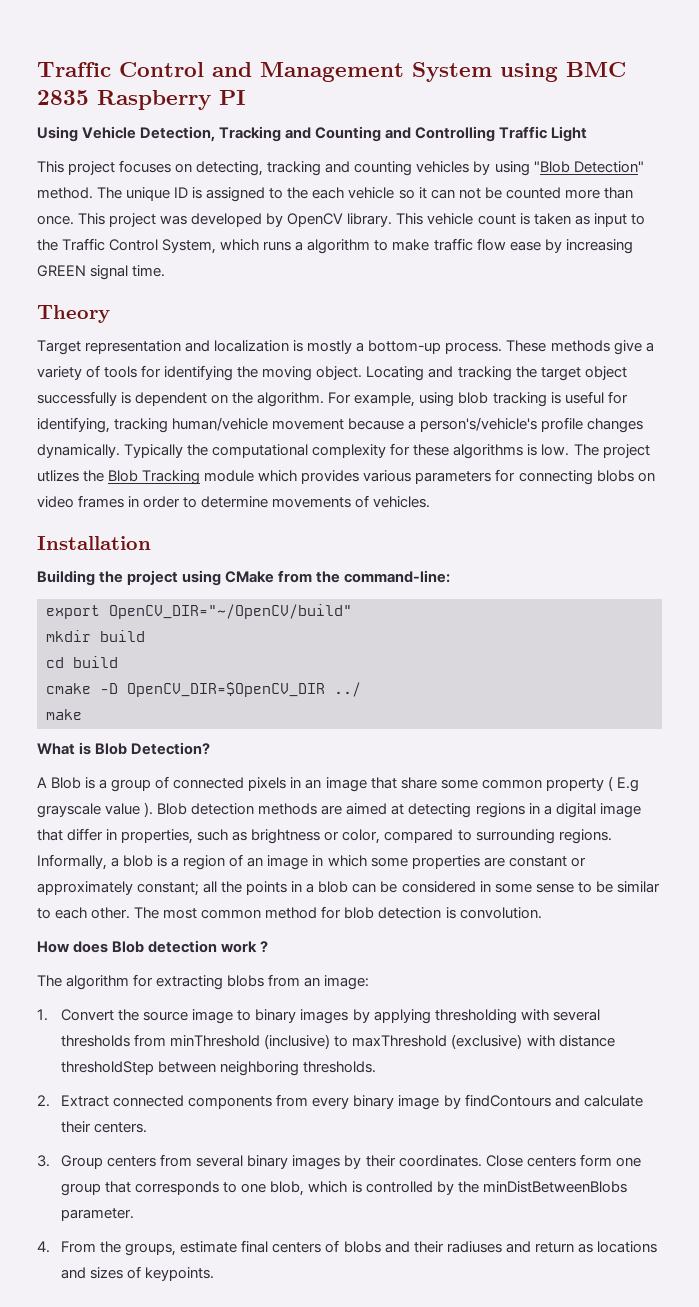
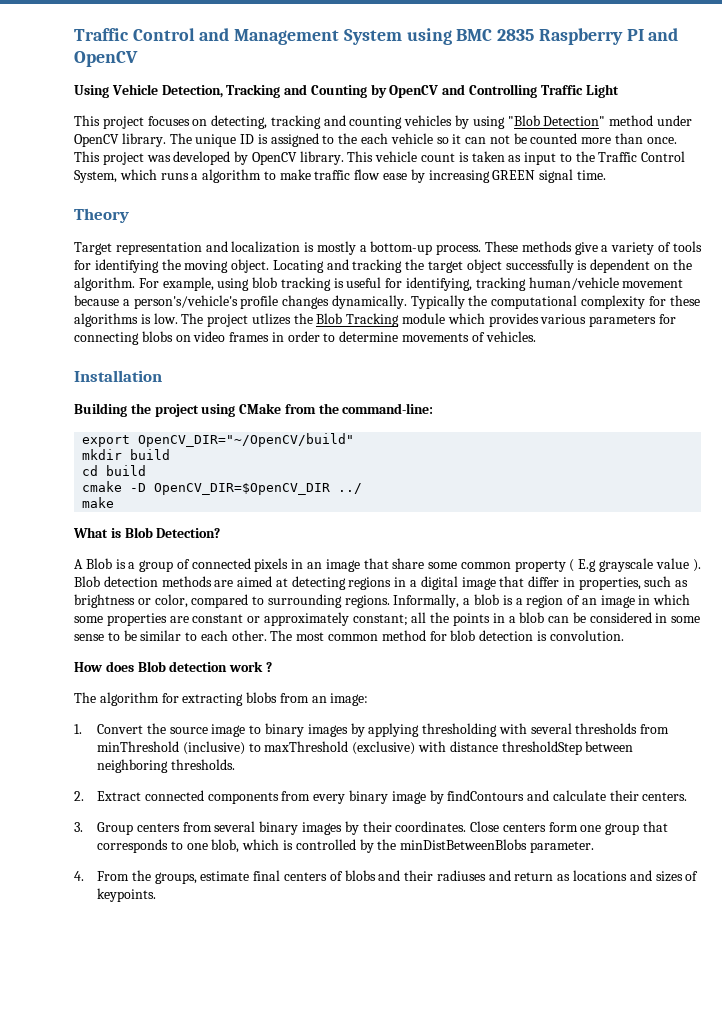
- Traffic Control and Management System using BMC 2835 Raspberry PI
+ Traffic Control and Management System using BMC 2835 Raspberry PI and OpenCV
- Using Vehicle Detection, Tracking and Counting and Controlling Traffic Light
+ Using Vehicle Detection, Tracking and Counting by OpenCV and Controlling Traffic Light
- This project focuses on detecting, tracking and counting vehicles by using "Blob Detection" method.
+ This project focuses on detecting, tracking and counting vehicles by using "Blob Detection" method under OpenCV library.

